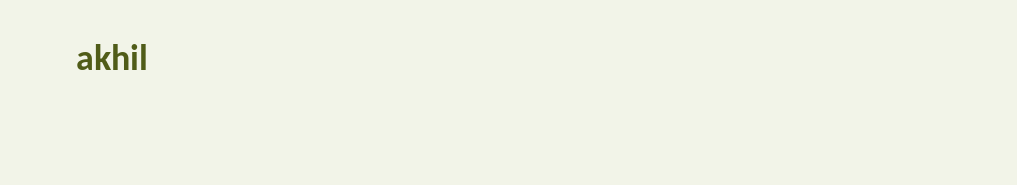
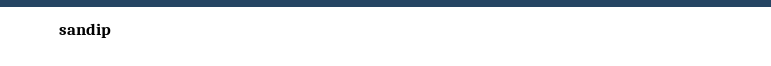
- akhil
+ sandip

